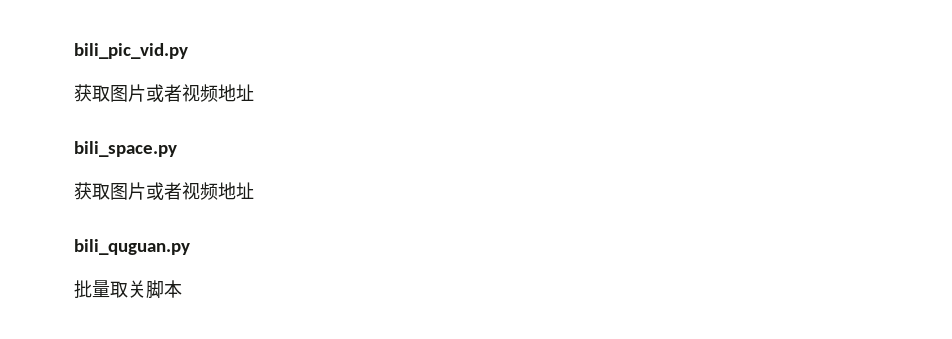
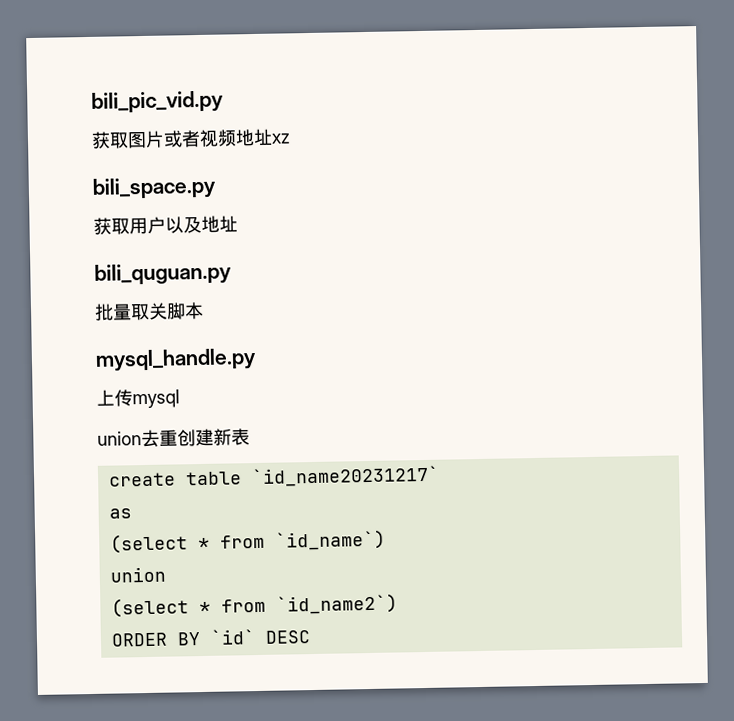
  bili_pic_vid.py
- 获取图片或者视频地址
+ 获取图片或者视频地址xz
  bili_space.py
- 获取图片或者视频地址
+ 获取用户以及地址
+ mysql_handle.py
+ 上传mysql
+ union去重创建新表
+ create table `id_name20231217`
+ as
+ (select * from `id_name`)
+ union
+ (select * from `id_name2`)
+ ORDER BY `id` DESC

